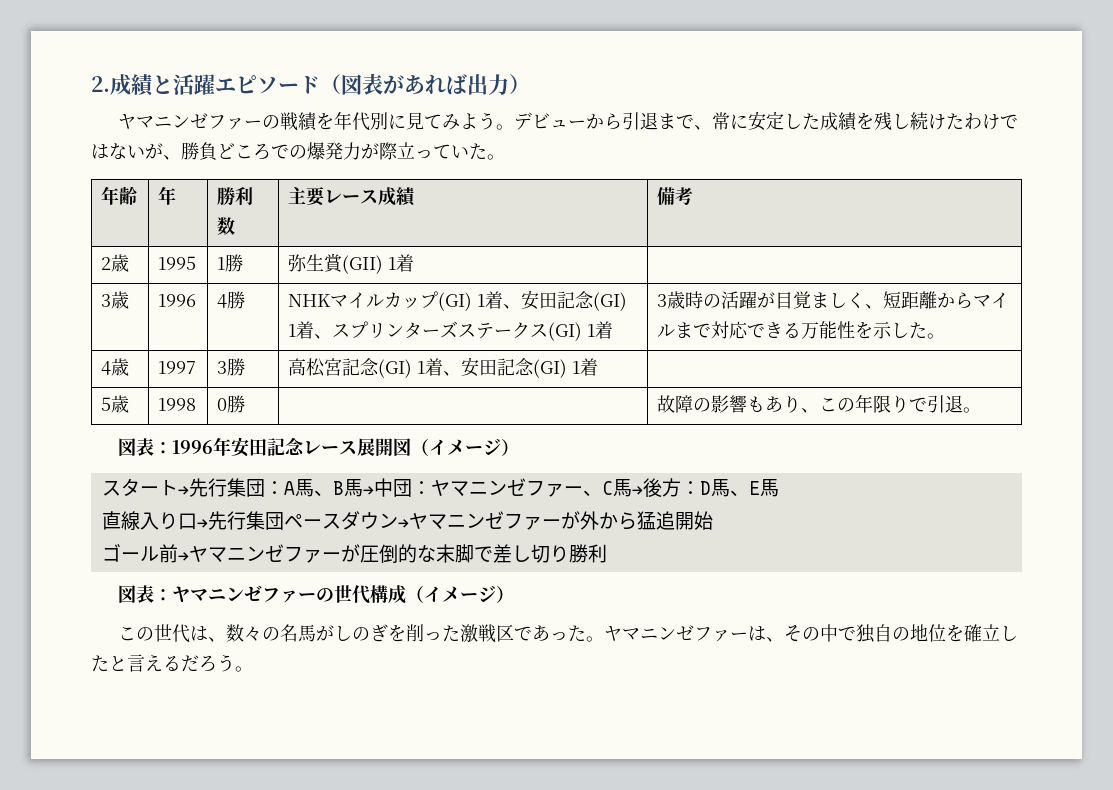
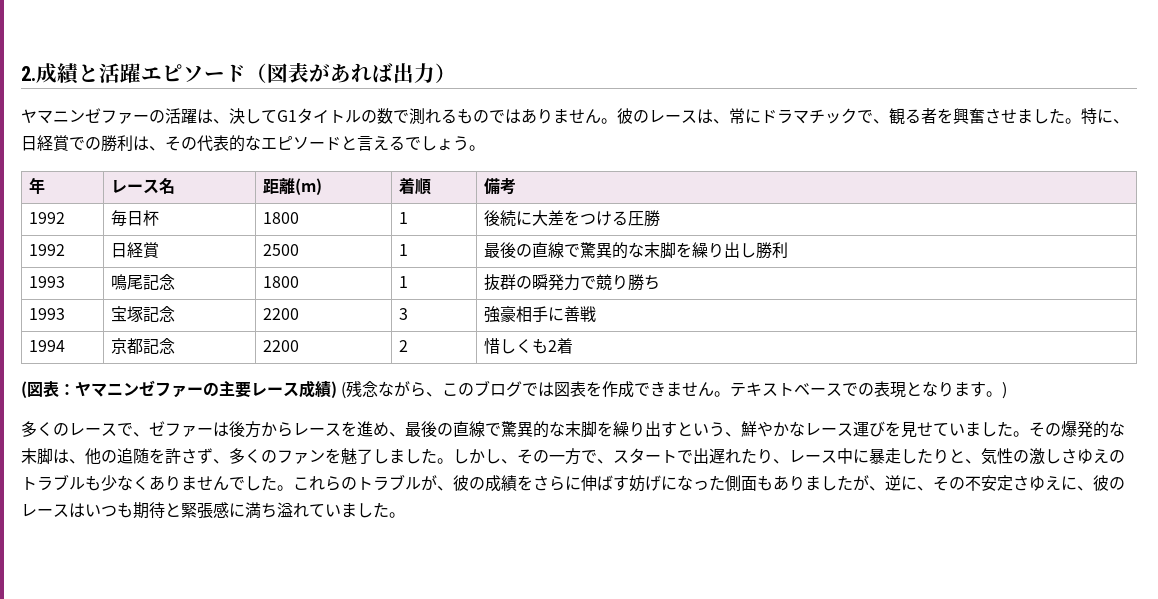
- ヤマニンゼファーの戦績を年代別に見てみよう。デビューから引退まで、常に安定した成績を残し続けたわけではないが、勝負どころでの爆発力が際立っていた。
- 年齢 | 年 | 勝利数 | 主要レース成績 | 備考
- 2歳 | 1995 | 1勝 | 弥生賞(GII) 1着 |
- 3歳 | 1996 | 4勝 | NHKマイルカップ(GI) 1着、安田記念(GI) 1着、スプリンターズステークス(GI) 1着 | 3歳時の活躍が目覚ましく、短距離からマイルまで対応できる万能性を示した。
- 4歳 | 1997 | 3勝 | 高松宮記念(GI) 1着、安田記念(GI) 1着 |
- 5歳 | 1998 | 0勝 | | 故障の影響もあり、この年限りで引退。
- 図表：1996年安田記念レース展開図（イメージ）
- スタート→先行集団：A馬、B馬→中団：ヤマニンゼファー、C馬→後方：D馬、E馬
- 直線入り口→先行集団ペースダウン→ヤマニンゼファーが外から猛追開始
- ゴール前→ヤマニンゼファーが圧倒的な末脚で差し切り勝利
- 図表：ヤマニンゼファーの世代構成（イメージ）
- この世代は、数々の名馬がしのぎを削った激戦区であった。ヤマニンゼファーは、その中で独自の地位を確立したと言えるだろう。
+ ヤマニンゼファーの活躍は、決してG1タイトルの数で測れるものではありません。彼のレースは、常にドラマチックで、観る者を興奮させました。特に、日経賞での勝利は、その代表的なエピソードと言えるでしょう。
+ 年 | レース名 | 距離(m) | 着順 | 備考
+ 1992 | 毎日杯 | 1800 | 1 | 後続に大差をつける圧勝
+ 1992 | 日経賞 | 2500 | 1 | 最後の直線で驚異的な末脚を繰り出し勝利
+ 1993 | 鳴尾記念 | 1800 | 1 | 抜群の瞬発力で競り勝ち
+ 1993 | 宝塚記念 | 2200 | 3 | 強豪相手に善戦
+ 1994 | 京都記念 | 2200 | 2 | 惜しくも2着
+ (図表：ヤマニンゼファーの主要レース成績) (残念ながら、このブログでは図表を作成できません。テキストベースでの表現となります。)
+ 多くのレースで、ゼファーは後方からレースを進め、最後の直線で驚異的な末脚を繰り出すという、鮮やかなレース運びを見せていました。その爆発的な末脚は、他の追随を許さず、多くのファンを魅了しました。しかし、その一方で、スタートで出遅れたり、レース中に暴走したりと、気性の激しさゆえのトラブルも少なくありませんでした。これらのトラブルが、彼の成績をさらに伸ばす妨げになった側面もありましたが、逆に、その不安定さゆえに、彼のレースはいつも期待と緊張感に満ち溢れていました。

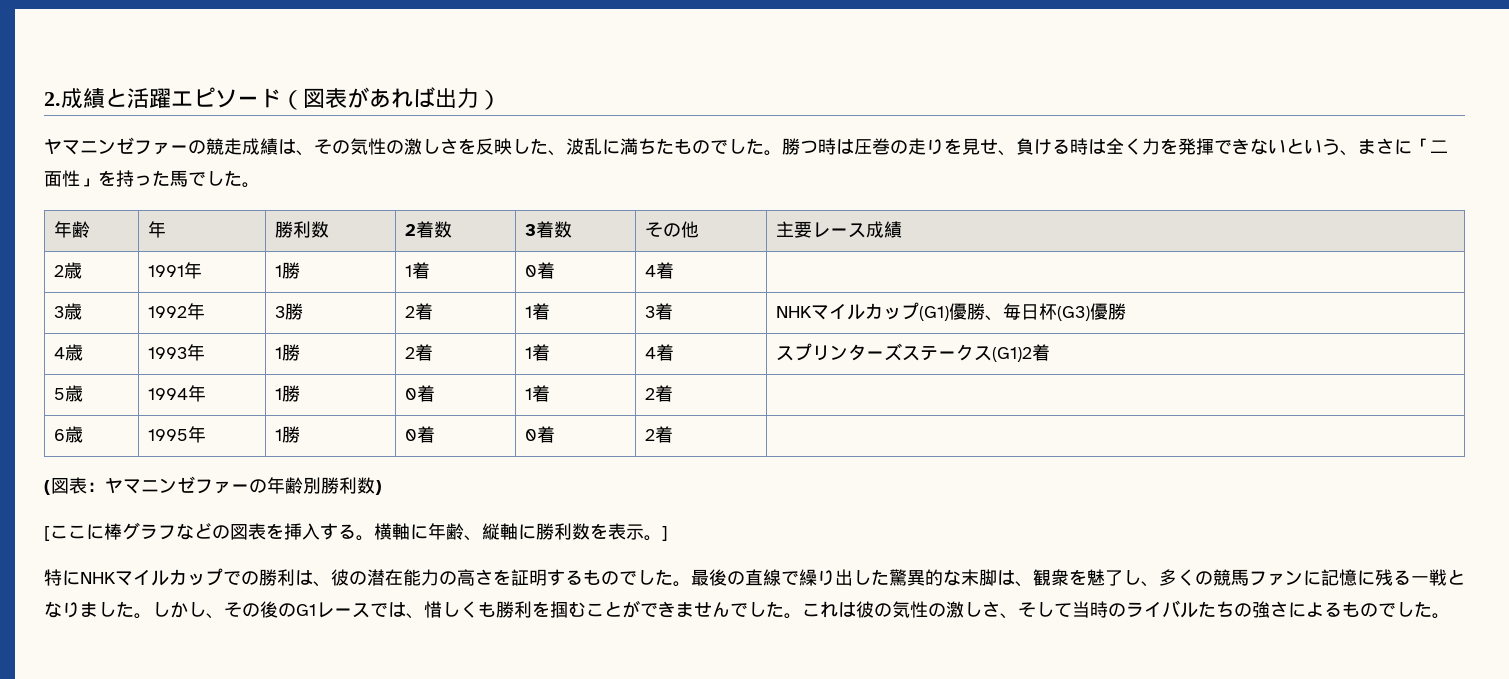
- ヤマニンゼファーの活躍は、決してG1タイトルの数で測れるものではありません。彼のレースは、常にドラマチックで、観る者を興奮させました。特に、日経賞での勝利は、その代表的なエピソードと言えるでしょう。
- 年 | レース名 | 距離(m) | 着順 | 備考
- 1992 | 毎日杯 | 1800 | 1 | 後続に大差をつける圧勝
- 1992 | 日経賞 | 2500 | 1 | 最後の直線で驚異的な末脚を繰り出し勝利
- 1993 | 鳴尾記念 | 1800 | 1 | 抜群の瞬発力で競り勝ち
- 1993 | 宝塚記念 | 2200 | 3 | 強豪相手に善戦
- 1994 | 京都記念 | 2200 | 2 | 惜しくも2着
+ ヤマニンゼファーの競走成績は、その気性の激しさを反映した、波乱に満ちたものでした。勝つ時は圧巻の走りを見せ、負ける時は全く力を発揮できないという、まさに「二面性」を持った馬でした。
+ 年齢 | 年 | 勝利数 | 2着数 | 3着数 | その他 | 主要レース成績
+ 2歳 | 1991年 | 1勝 | 1着 | 0着 | 4着 |
+ 3歳 | 1992年 | 3勝 | 2着 | 1着 | 3着 | NHKマイルカップ(G1)優勝、毎日杯(G3)優勝
+ 4歳 | 1993年 | 1勝 | 2着 | 1着 | 4着 | スプリンターズステークス(G1)2着
+ 5歳 | 1994年 | 1勝 | 0着 | 1着 | 2着 |
+ 6歳 | 1995年 | 1勝 | 0着 | 0着 | 2着 |
- (図表：ヤマニンゼファーの主要レース成績) (残念ながら、このブログでは図表を作成できません。テキストベースでの表現となります。)
- 多くのレースで、ゼファーは後方からレースを進め、最後の直線で驚異的な末脚を繰り出すという、鮮やかなレース運びを見せていました。その爆発的な末脚は、他の追随を許さず、多くのファンを魅了しました。
+ (図表：ヤマニンゼファーの年齢別勝利数)
+ [ここに棒グラフなどの図表を挿入する。横軸に年齢、縦軸に勝利数を表示。]
+ 特にNHKマイルカップでの勝利は、彼の潜在能力の高さを証明するものでした。最後の直線で繰り出した驚異的な末脚は、観衆を魅了し、多くの競馬ファンに記憶に残る一戦となりました。
- しかし、その一方で、スタートで出遅れたり、レース中に暴走したりと、気性の激しさゆえのトラブルも少なくありませんでした。
+ しかし、その後のG1レースでは、惜しくも勝利を掴むことができませんでした。
- これらのトラブルが、彼の成績をさらに伸ばす妨げになった側面もありましたが、逆に、その不安定さゆえに、彼のレースはいつも期待と緊張感に満ち溢れていました。
+ これは彼の気性の激しさ、そして当時のライバルたちの強さによるものでした。

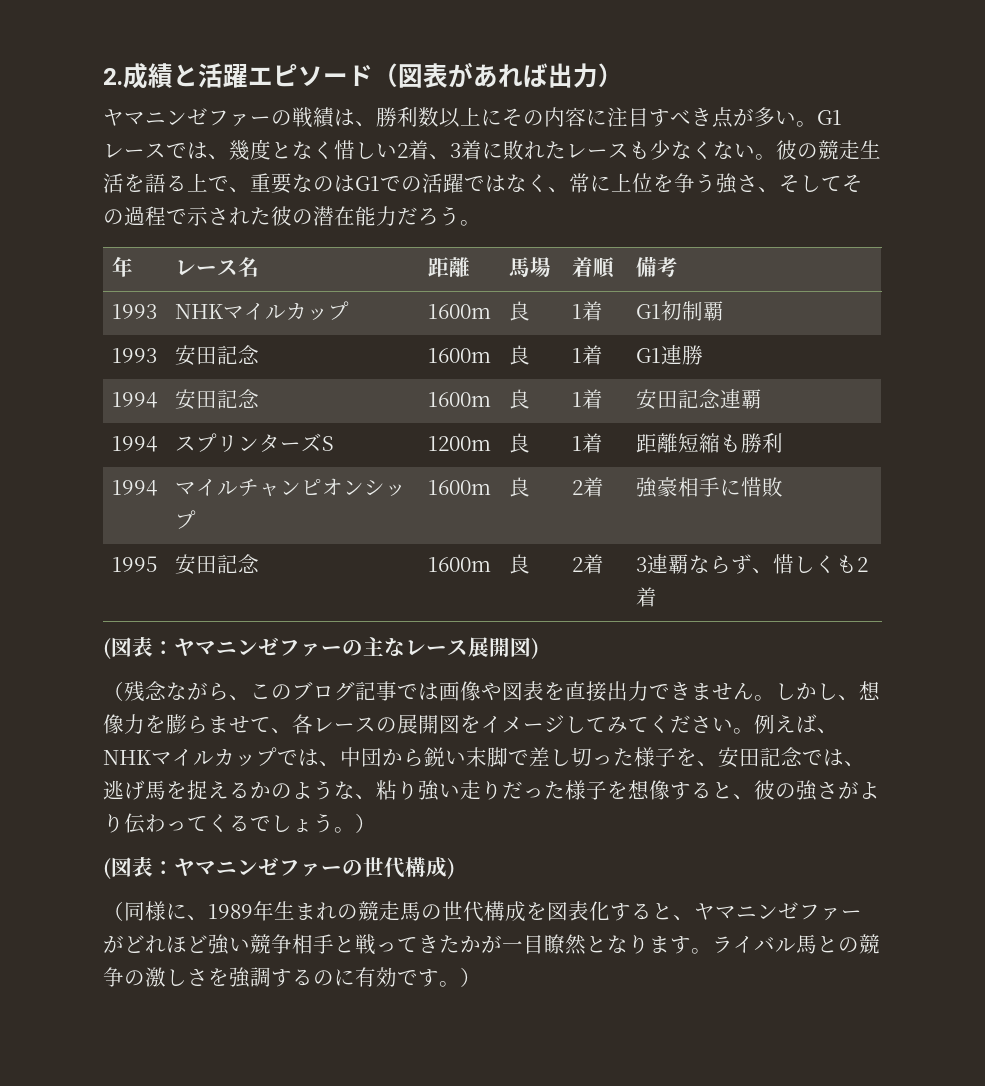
- ヤマニンゼファーの競走成績は、その気性の激しさを反映した、波乱に満ちたものでした。勝つ時は圧巻の走りを見せ、負ける時は全く力を発揮できないという、まさに「二面性」を持った馬でした。
- 年齢 | 年 | 勝利数 | 2着数 | 3着数 | その他 | 主要レース成績
- 2歳 | 1991年 | 1勝 | 1着 | 0着 | 4着 |
- 3歳 | 1992年 | 3勝 | 2着 | 1着 | 3着 | NHKマイルカップ(G1)優勝、毎日杯(G3)優勝
- 4歳 | 1993年 | 1勝 | 2着 | 1着 | 4着 | スプリンターズステークス(G1)2着
- 5歳 | 1994年 | 1勝 | 0着 | 1着 | 2着 |
- 6歳 | 1995年 | 1勝 | 0着 | 0着 | 2着 |
- (図表：ヤマニンゼファーの年齢別勝利数)
- [ここに棒グラフなどの図表を挿入する。横軸に年齢、縦軸に勝利数を表示。]
- 特にNHKマイルカップでの勝利は、彼の潜在能力の高さを証明するものでした。最後の直線で繰り出した驚異的な末脚は、観衆を魅了し、多くの競馬ファンに記憶に残る一戦となりました。しかし、その後のG1レースでは、惜しくも勝利を掴むことができませんでした。これは彼の気性の激しさ、そして当時のライバルたちの強さによるものでした。
+ ヤマニンゼファーの戦績は、勝利数以上にその内容に注目すべき点が多い。G1レースでは、幾度となく惜しい2着、3着に敗れたレースも少なくない。彼の競走生活を語る上で、重要なのはG1での活躍ではなく、常に上位を争う強さ、そしてその過程で示された彼の潜在能力だろう。
+ 年 | レース名 | 距離 | 馬場 | 着順 | 備考
+ 1993 | NHKマイルカップ | 1600m | 良 | 1着 | G1初制覇
+ 1993 | 安田記念 | 1600m | 良 | 1着 | G1連勝
+ 1994 | 安田記念 | 1600m | 良 | 1着 | 安田記念連覇
+ 1994 | スプリンターズS | 1200m | 良 | 1着 | 距離短縮も勝利
+ 1994 | マイルチャンピオンシップ | 1600m | 良 | 2着 | 強豪相手に惜敗
+ 1995 | 安田記念 | 1600m | 良 | 2着 | 3連覇ならず、惜しくも2着
+ (図表：ヤマニンゼファーの主なレース展開図)
+ （残念ながら、このブログ記事では画像や図表を直接出力できません。しかし、想像力を膨らませて、各レースの展開図をイメージしてみてください。例えば、NHKマイルカップでは、中団から鋭い末脚で差し切った様子を、安田記念では、逃げ馬を捉えるかのような、粘り強い走りだった様子を想像すると、彼の強さがより伝わってくるでしょう。）
+ (図表：ヤマニンゼファーの世代構成)
+ （同様に、1989年生まれの競走馬の世代構成を図表化すると、ヤマニンゼファーがどれほど強い競争相手と戦ってきたかが一目瞭然となります。ライバル馬との競争の激しさを強調するのに有効です。）

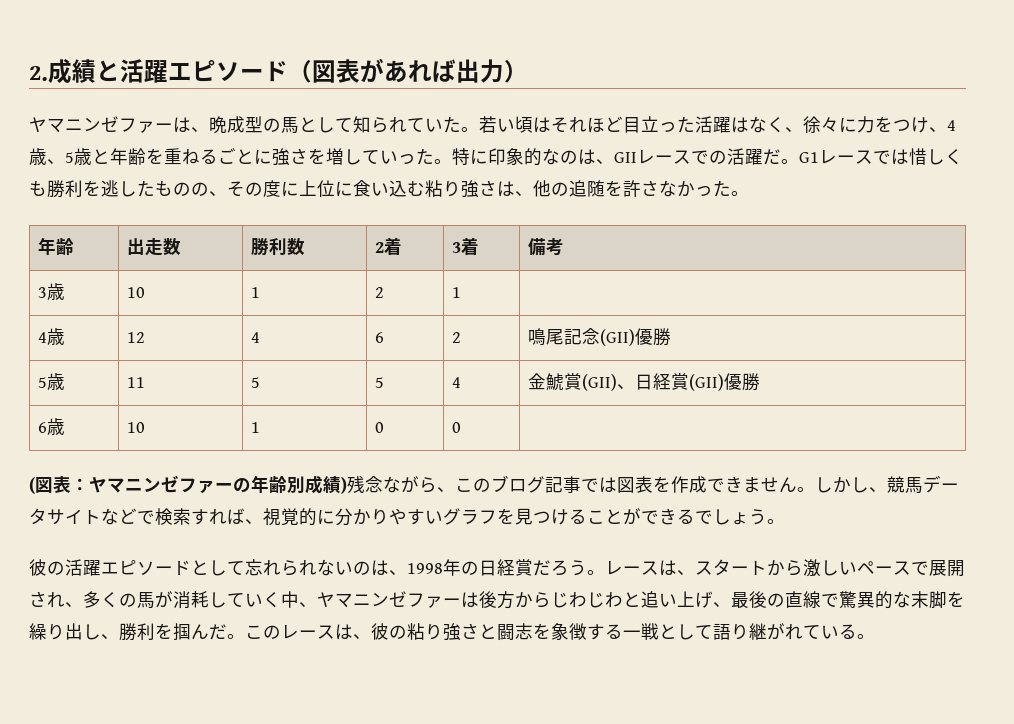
- ヤマニンゼファーの戦績は、勝利数以上にその内容に注目すべき点が多い。G1レースでは、幾度となく惜しい2着、3着に敗れたレースも少なくない。彼の競走生活を語る上で、重要なのはG1での活躍ではなく、常に上位を争う強さ、そしてその過程で示された彼の潜在能力だろう。
- 年 | レース名 | 距離 | 馬場 | 着順 | 備考
- 1993 | NHKマイルカップ | 1600m | 良 | 1着 | G1初制覇
- 1993 | 安田記念 | 1600m | 良 | 1着 | G1連勝
- 1994 | 安田記念 | 1600m | 良 | 1着 | 安田記念連覇
- 1994 | スプリンターズS | 1200m | 良 | 1着 | 距離短縮も勝利
- 1994 | マイルチャンピオンシップ | 1600m | 良 | 2着 | 強豪相手に惜敗
- 1995 | 安田記念 | 1600m | 良 | 2着 | 3連覇ならず、惜しくも2着
- (図表：ヤマニンゼファーの主なレース展開図)
- （残念ながら、このブログ記事では画像や図表を直接出力できません。
+ ヤマニンゼファーは、晩成型の馬として知られていた。若い頃はそれほど目立った活躍はなく、徐々に力をつけ、4歳、5歳と年齢を重ねるごとに強さを増していった。特に印象的なのは、GIIレースでの活躍だ。G1レースでは惜しくも勝利を逃したものの、その度に上位に食い込む粘り強さは、他の追随を許さなかった。
+ 年齢 | 出走数 | 勝利数 | 2着 | 3着 | 備考
+ 3歳 | 10 | 1 | 2 | 1 |
+ 4歳 | 12 | 4 | 6 | 2 | 鳴尾記念(GII)優勝
+ 5歳 | 11 | 5 | 5 | 4 | 金鯱賞(GII)、日経賞(GII)優勝
+ 6歳 | 10 | 1 | 0 | 0 |
+ (図表：ヤマニンゼファーの年齢別成績)残念ながら、このブログ記事では図表を作成できません。
- しかし、想像力を膨らませて、各レースの展開図をイメージしてみてください。例えば、NHKマイルカップでは、中団から鋭い末脚で差し切った様子を、安田記念では、逃げ馬を捉えるかのような、粘り強い走りだった様子を想像すると、彼の強さがより伝わってくるでしょう。）
- (図表：ヤマニンゼファーの世代構成)
- （同様に、1989年生まれの競走馬の世代構成を図表化すると、ヤマニンゼファーがどれほど強い競争相手と戦ってきたかが一目瞭然となります。ライバル馬との競争の激しさを強調するのに有効です。）
+ しかし、競馬データサイトなどで検索すれば、視覚的に分かりやすいグラフを見つけることができるでしょう。
+ 彼の活躍エピソードとして忘れられないのは、1998年の日経賞だろう。レースは、スタートから激しいペースで展開され、多くの馬が消耗していく中、ヤマニンゼファーは後方からじわじわと追い上げ、最後の直線で驚異的な末脚を繰り出し、勝利を掴んだ。このレースは、彼の粘り強さと闘志を象徴する一戦として語り継がれている。

